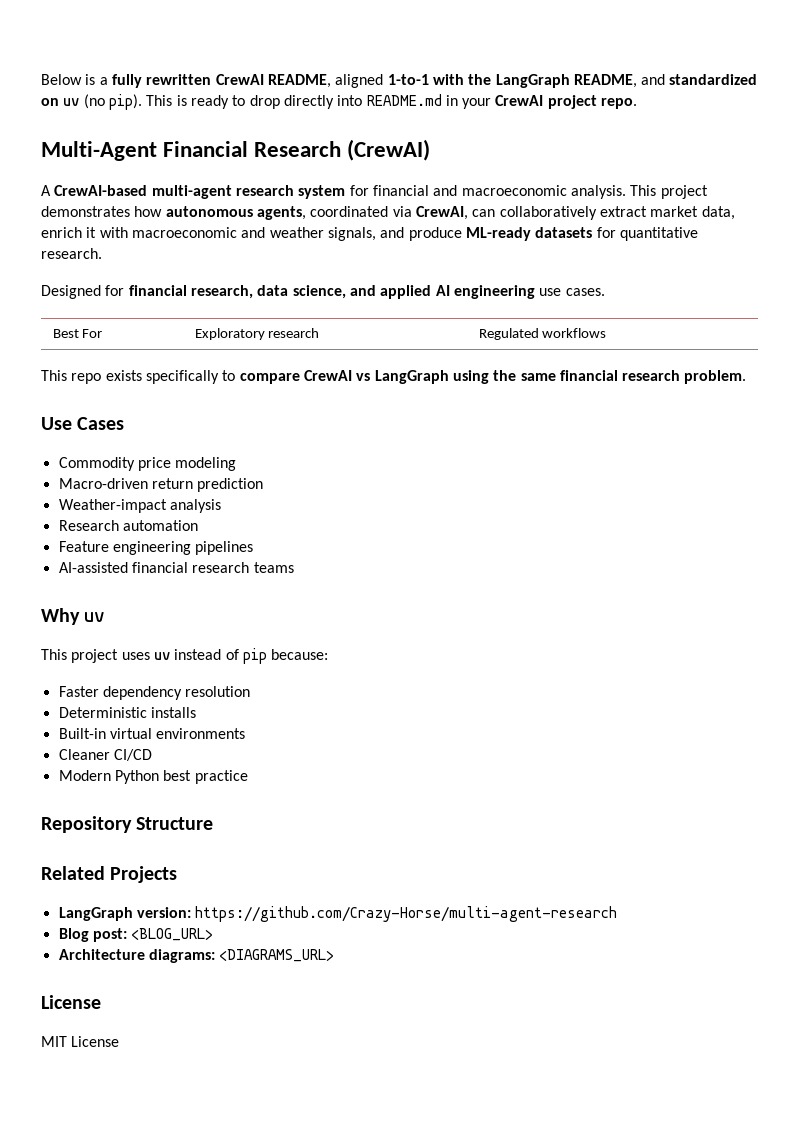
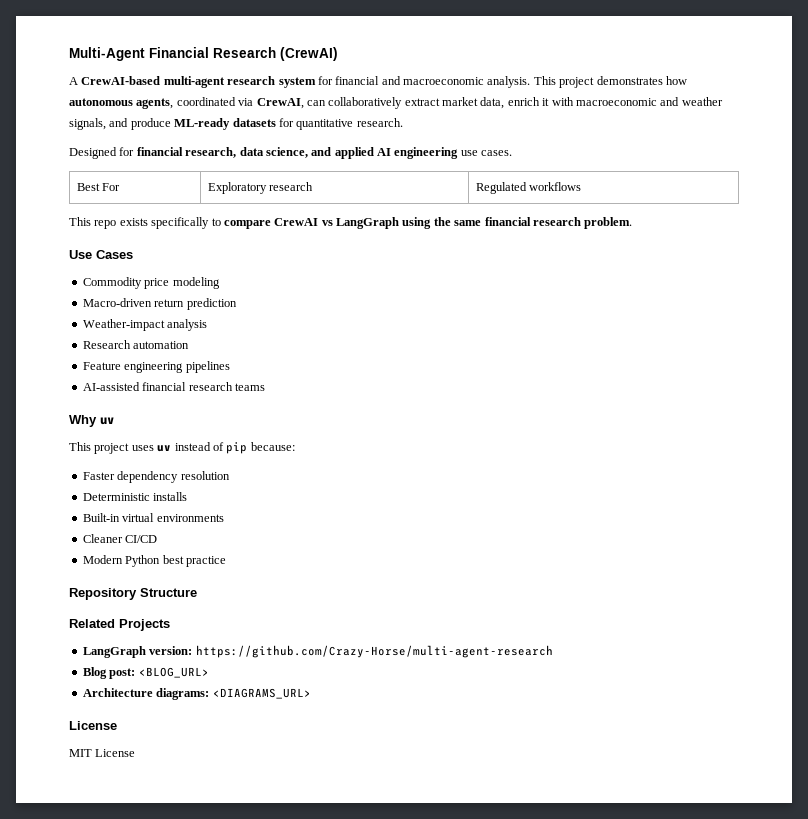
- Below is a fully rewritten CrewAI README, aligned 1-to-1 with the LangGraph README, and standardized on uv (no pip). This is ready to drop directly into README.md in your CrewAI project repo.

